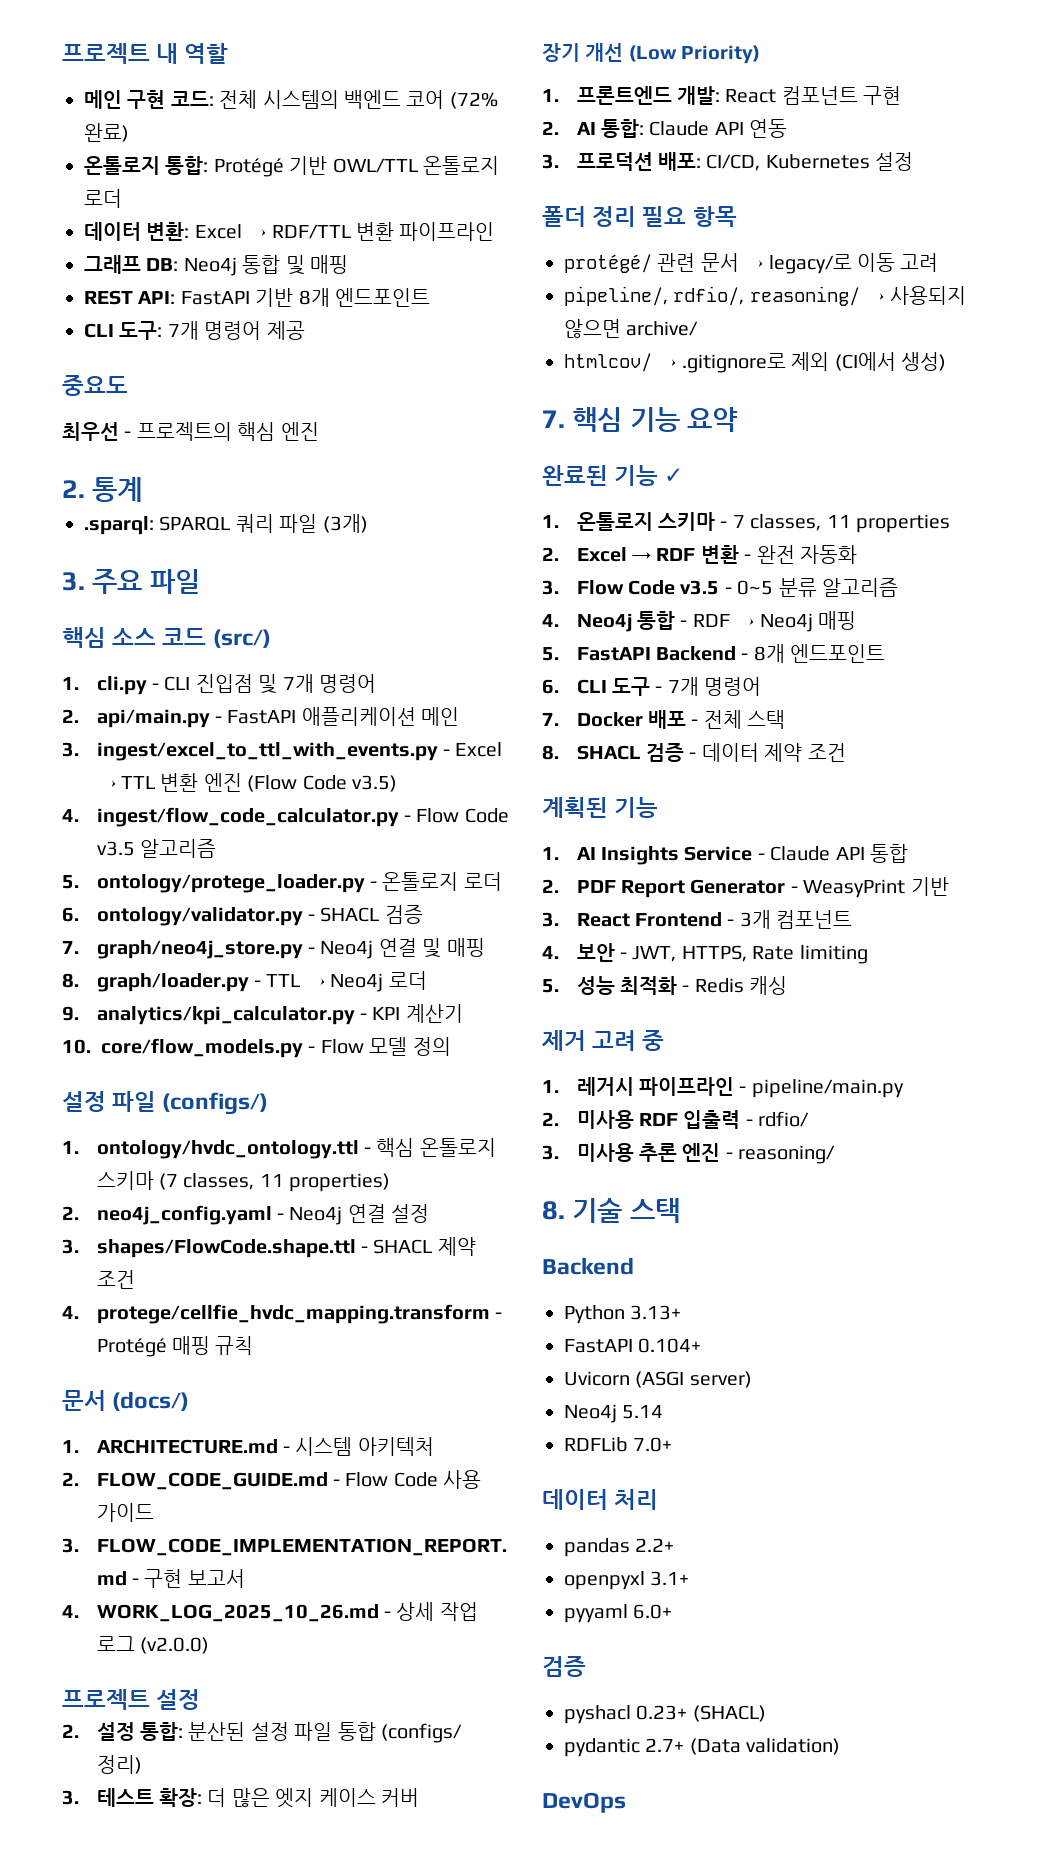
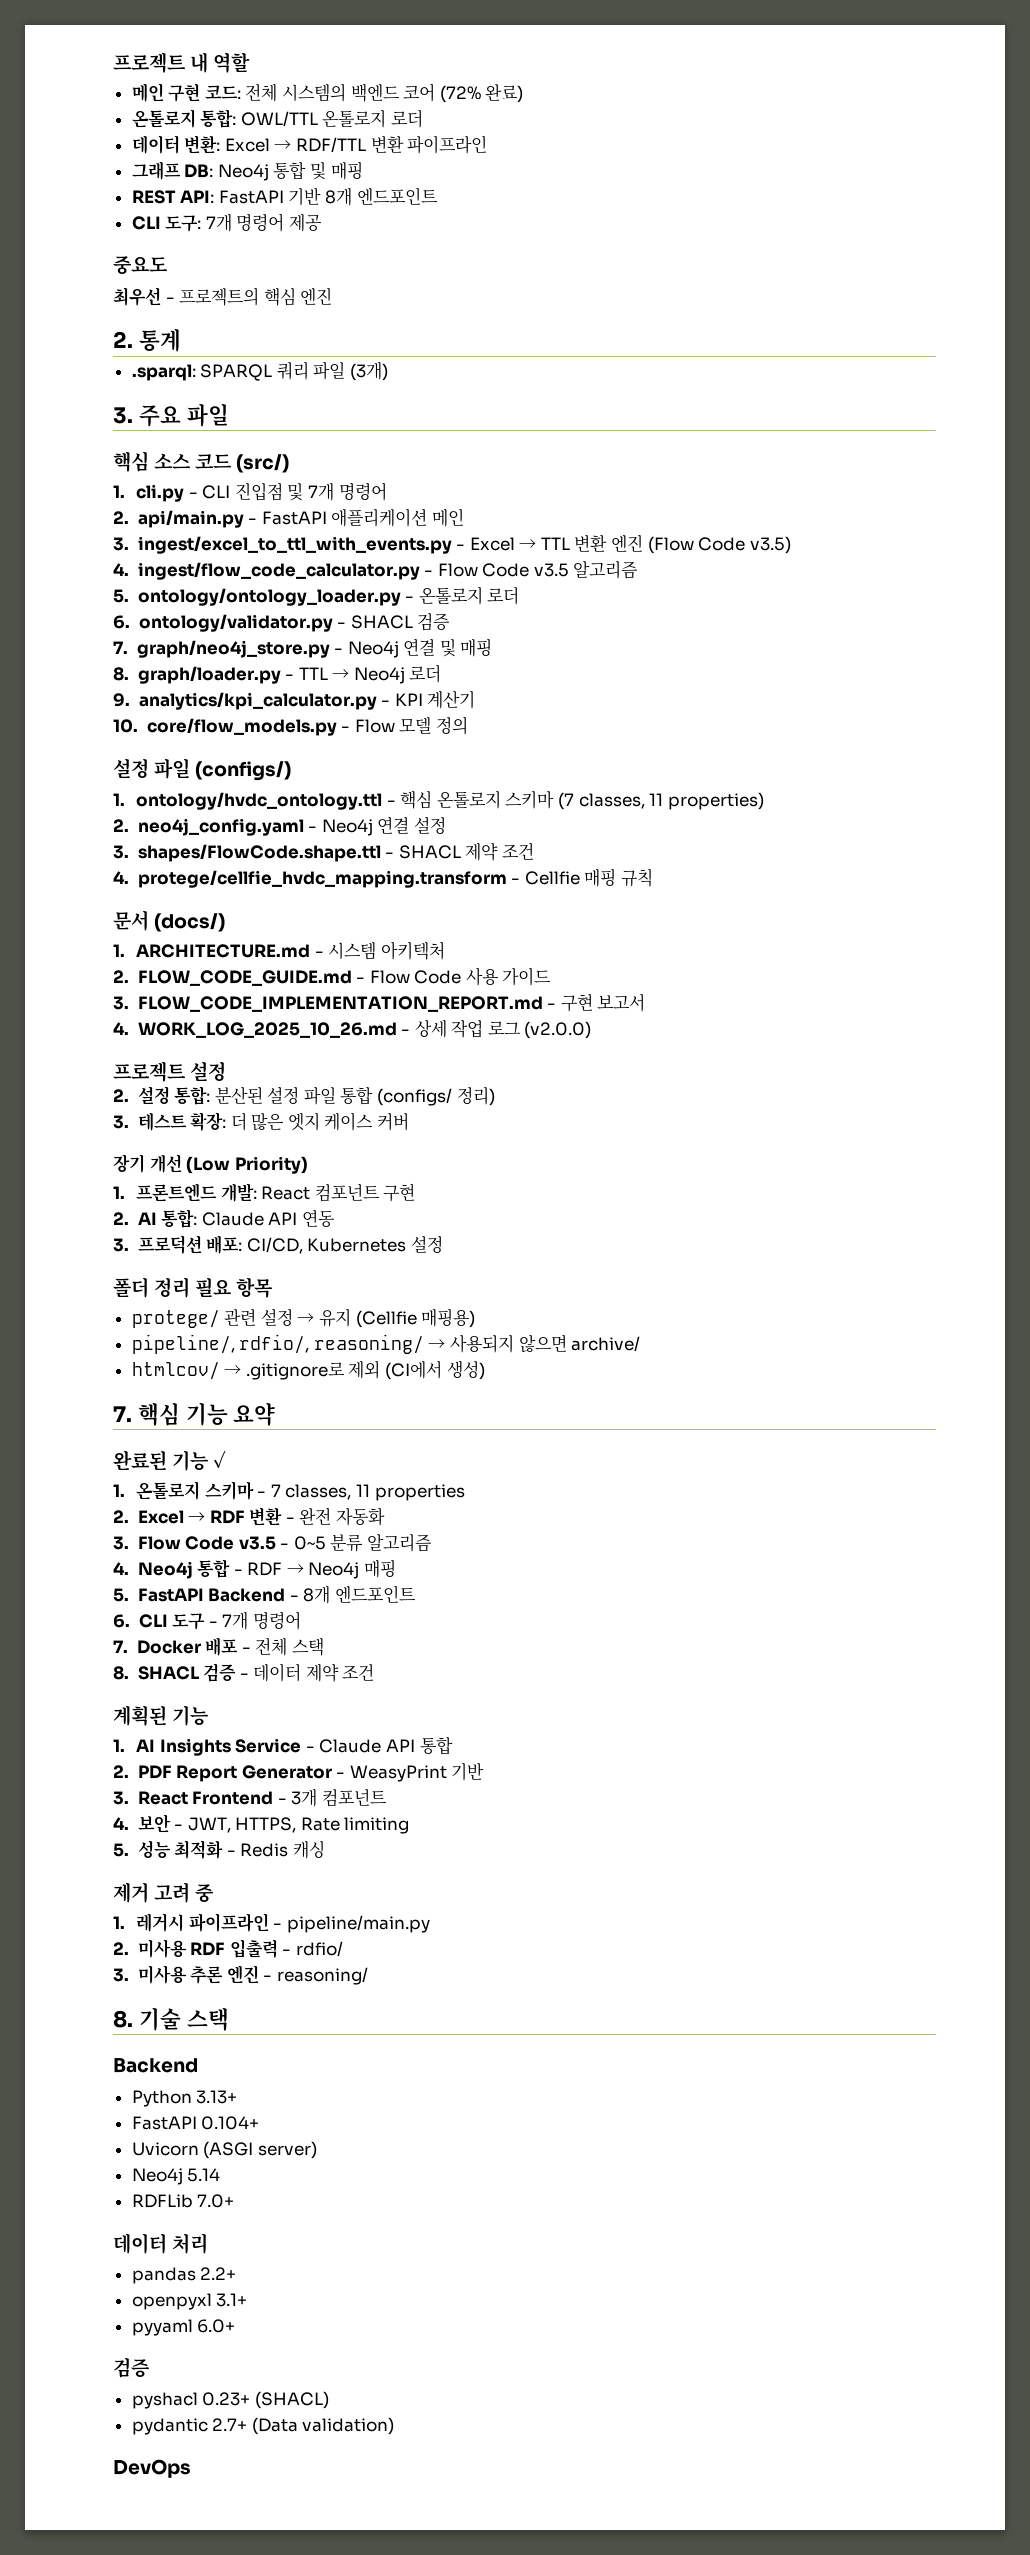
- 온톨로지 통합: Protégé 기반 OWL/TTL 온톨로지 로더
+ 온톨로지 통합: OWL/TTL 온톨로지 로더
- 5. ontology/protege_loader.py - 온톨로지 로더
+ 5. ontology/ontology_loader.py - 온톨로지 로더
- 4. protege/cellfie_hvdc_mapping.transform - Protégé 매핑 규칙
+ 4. protege/cellfie_hvdc_mapping.transform - Cellfie 매핑 규칙
- protégé/ 관련 문서 → legacy/로 이동 고려
+ protege/ 관련 설정 → 유지 (Cellfie 매핑용)

